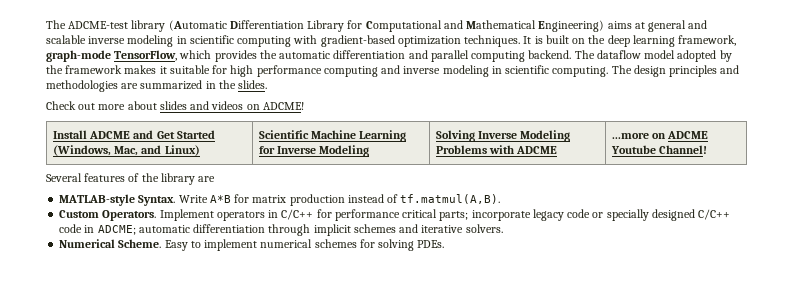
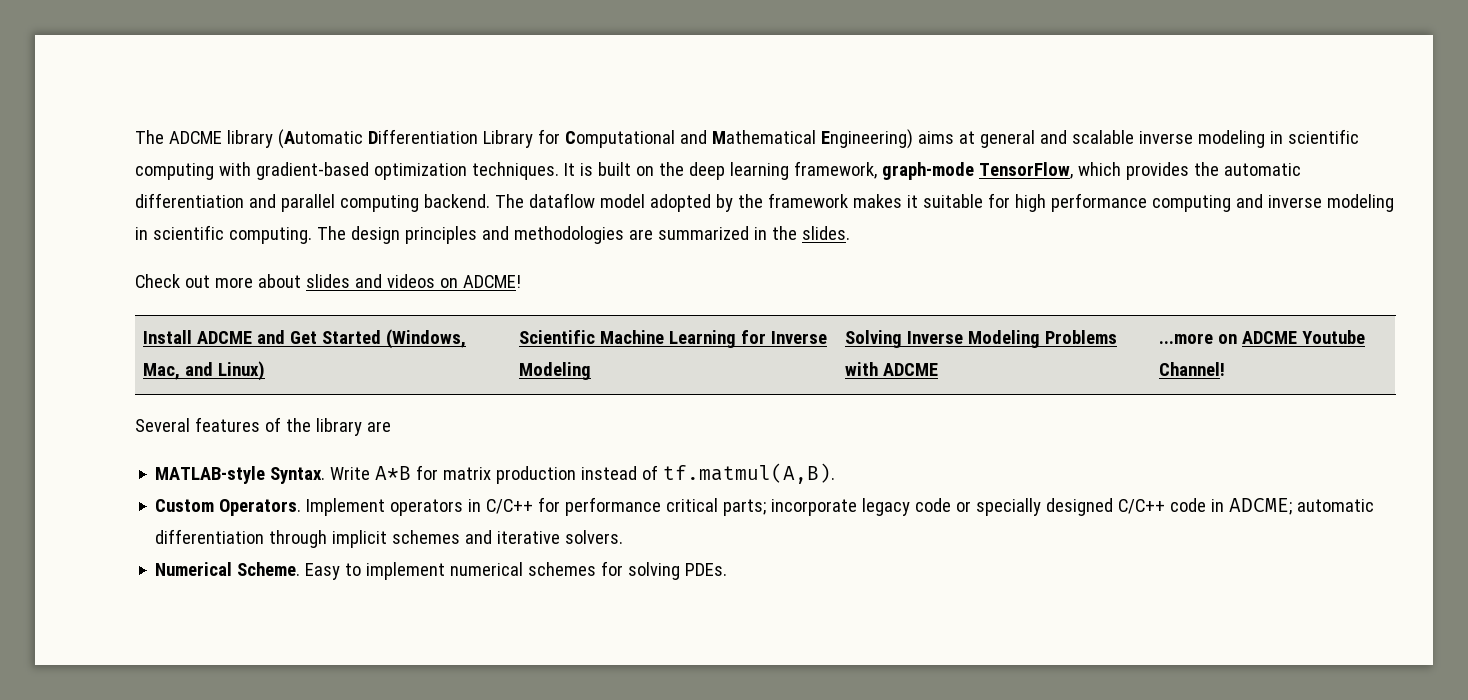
- The ADCME-test library (Automatic Differentiation Library for Computational and Mathematical Engineering) aims at general and scalable inverse modeling in scientific computing with gradient-based optimization techniques.
+ The ADCME library (Automatic Differentiation Library for Computational and Mathematical Engineering) aims at general and scalable inverse modeling in scientific computing with gradient-based optimization techniques.

